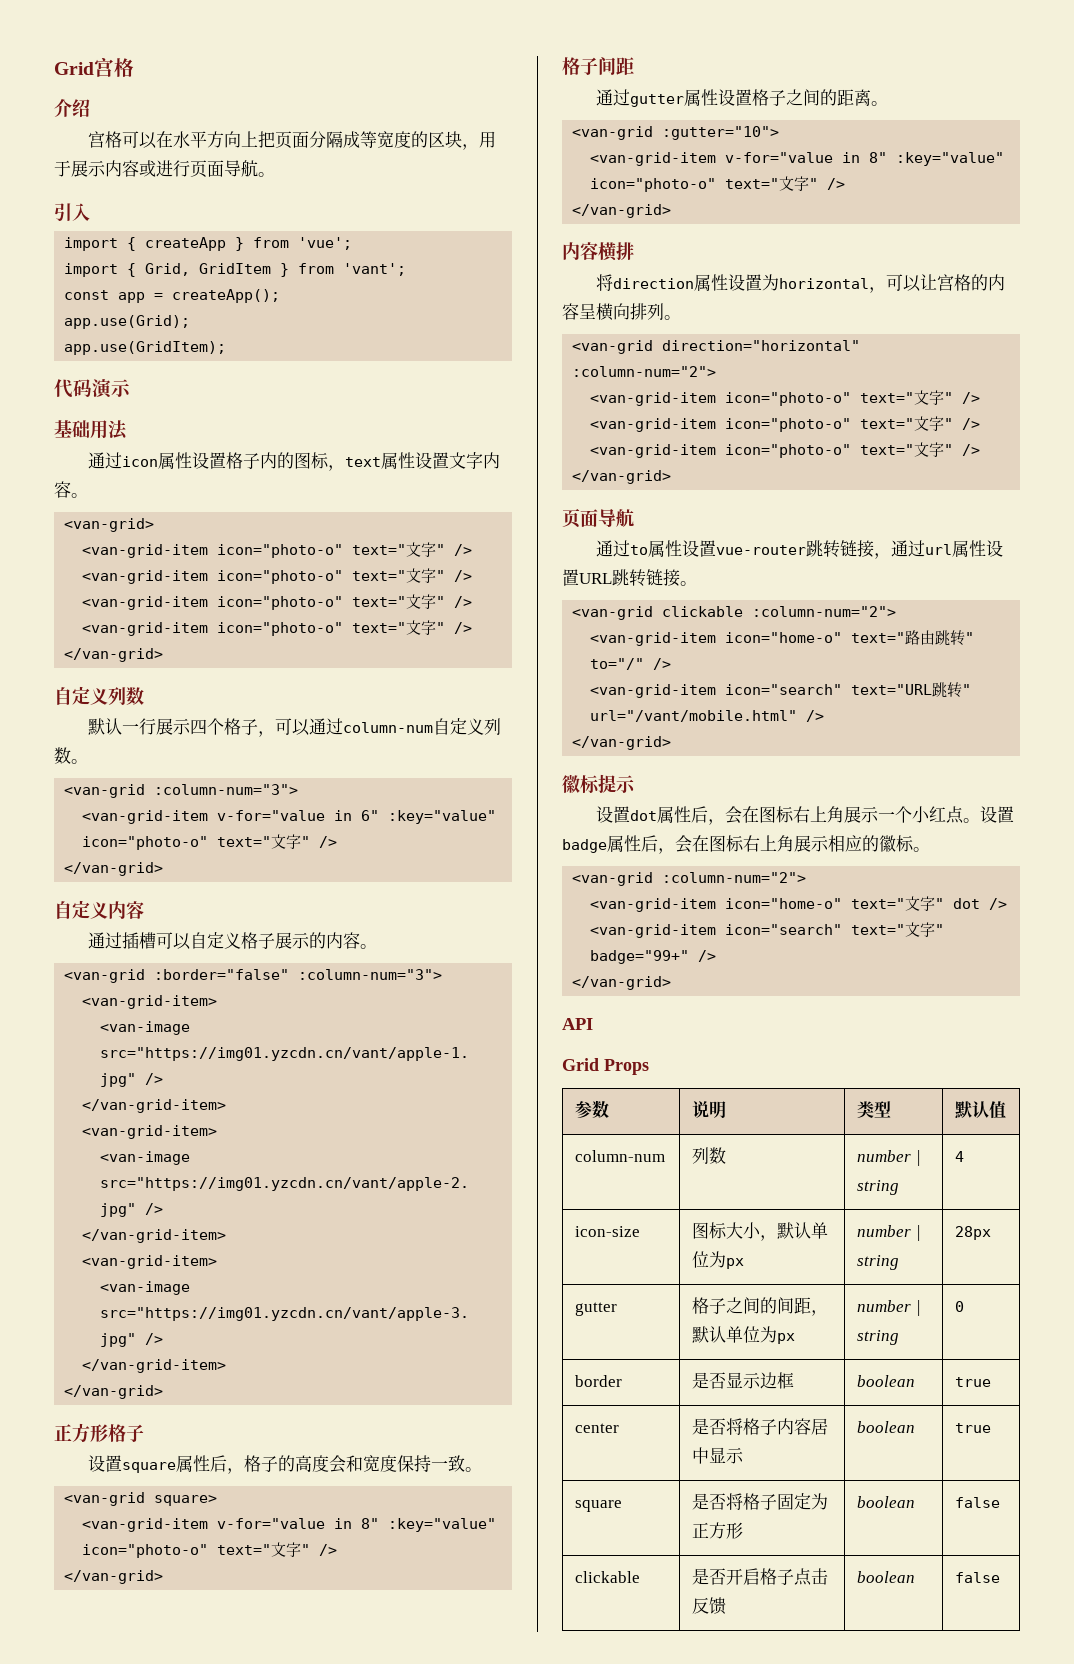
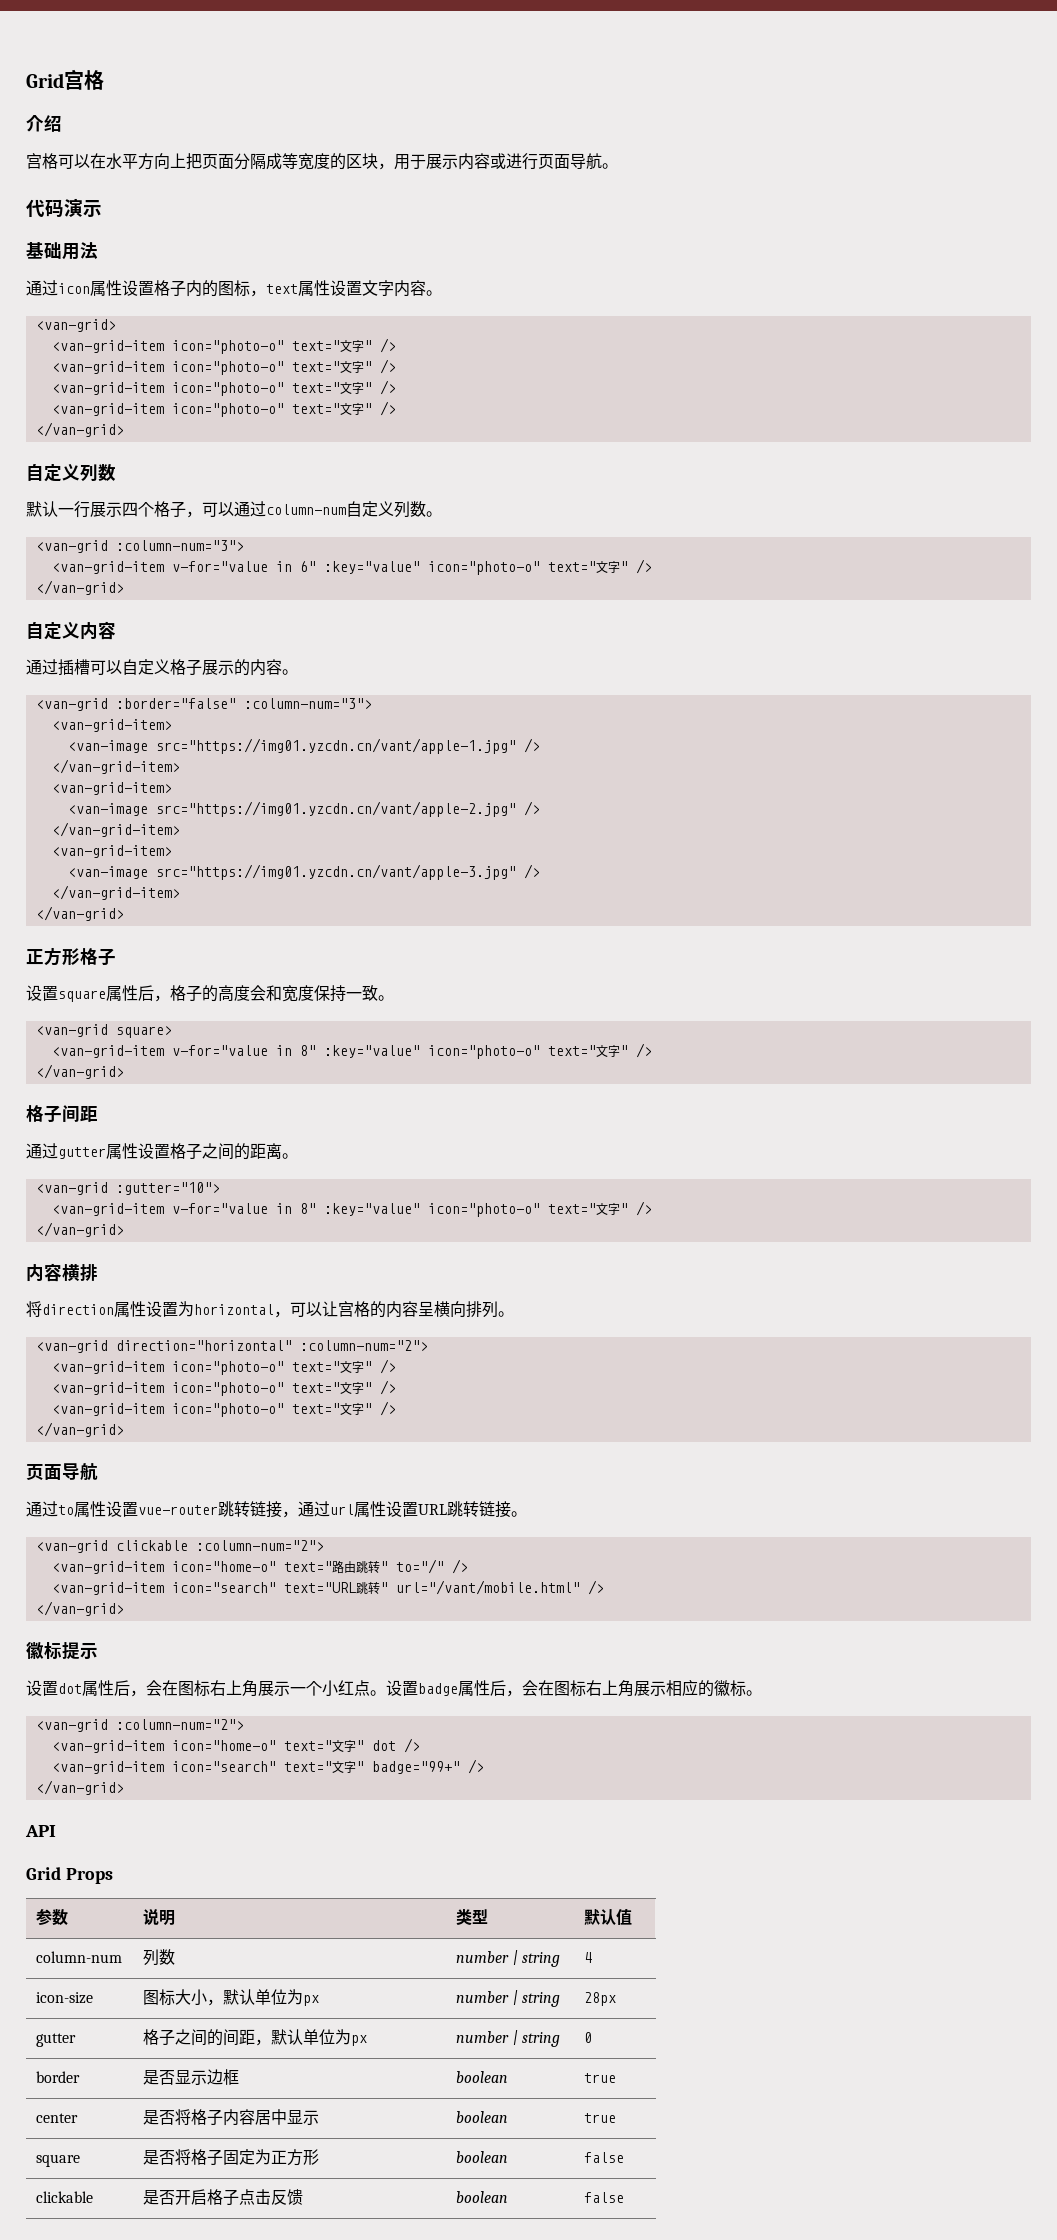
- 引入
- import { createApp } from 'vue';
- import { Grid, GridItem } from 'vant';
- const app = createApp();
- app.use(Grid);
- app.use(GridItem);

